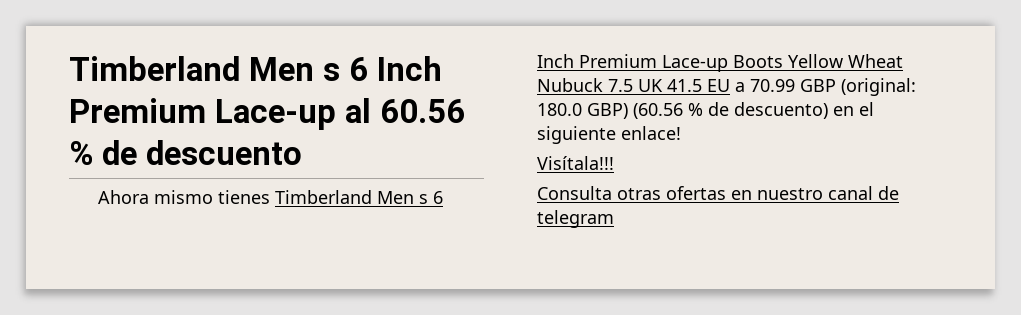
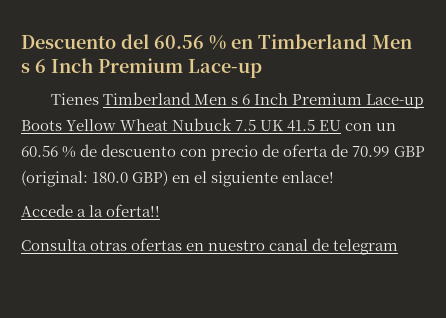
- Timberland Men s 6 Inch Premium Lace-up al 60.56 % de descuento
- Ahora mismo tienes Timberland Men s 6 Inch Premium Lace-up Boots Yellow Wheat Nubuck 7.5 UK 41.5 EU a 70.99 GBP (original: 180.0 GBP) (60.56 % de descuento) en el siguiente enlace!
+ Descuento del 60.56 % en Timberland Men s 6 Inch Premium Lace-up
+ Tienes Timberland Men s 6 Inch Premium Lace-up Boots Yellow Wheat Nubuck 7.5 UK 41.5 EU con un 60.56 % de descuento con precio de oferta de 70.99 GBP (original: 180.0 GBP) en el siguiente enlace!
- Visítala!!!
+ Accede a la oferta!!

